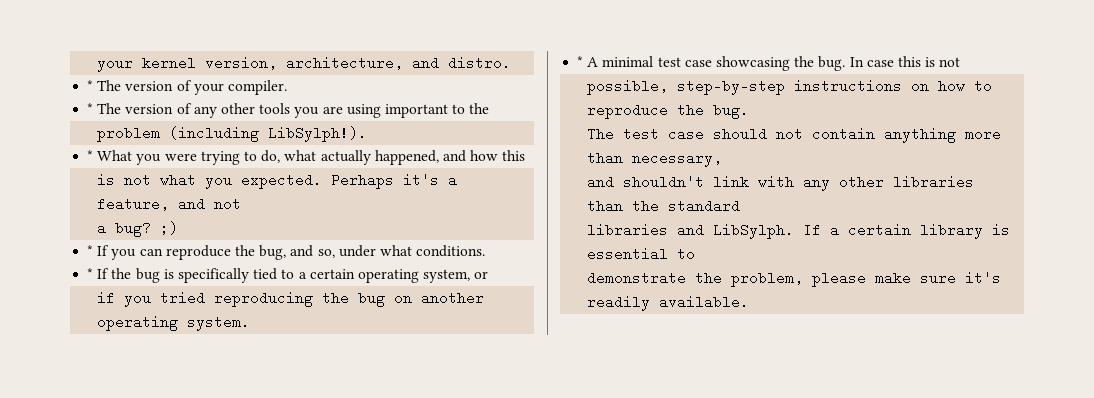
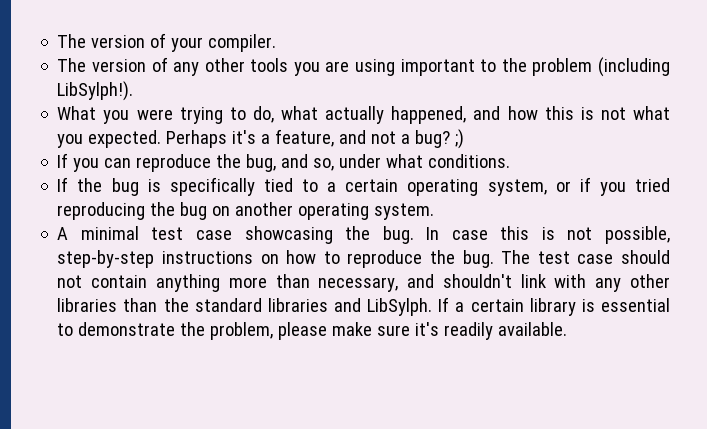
- your kernel version, architecture, and distro.
- * The version of your compiler.
+ The version of your compiler.
- * The version of any other tools you are using important to the
- problem (including LibSylph!).
+ The version of any other tools you are using important to the problem (including LibSylph!).
- * What you were trying to do, what actually happened, and how this
- is not what you expected.
+ What you were trying to do, what actually happened, and how this is not what you expected.
- Perhaps it's a feature, and not
- a bug? ;)
+ Perhaps it's a feature, and not a bug? ;)
- * If you can reproduce the bug, and so, under what conditions.
+ If you can reproduce the bug, and so, under what conditions.
- * If the bug is specifically tied to a certain operating system, or
- if you tried reproducing the bug on another operating system.
+ If the bug is specifically tied to a certain operating system, or if you tried reproducing the bug on another operating system.
- * A minimal test case showcasing the bug.
+ A minimal test case showcasing the bug.
- In case this is not
- possible, step-by-step instructions on how to reproduce the bug.
- The test case should not contain anything more than necessary,
- and shouldn't link with any other libraries than the standard
- libraries and LibSylph.
+ In case this is not possible, step-by-step instructions on how to reproduce the bug. The test case should not contain anything more than necessary, and shouldn't link with any other libraries than the standard libraries and LibSylph.
- If a certain library is essential to
- demonstrate the problem, please make sure it's readily available.
+ If a certain library is essential to demonstrate the problem, please make sure it's readily available.

